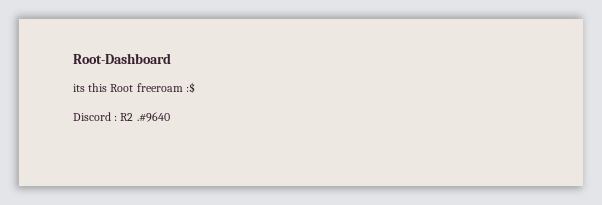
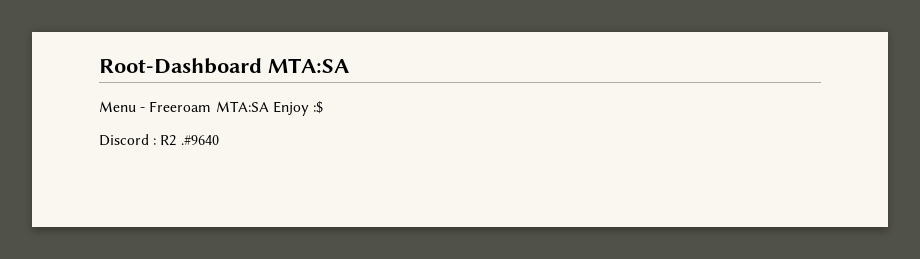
- Root-Dashboard
- its this Root freeroam :$
+ Root-Dashboard MTA:SA
+ Menu - Freeroam MTA:SA Enjoy :$

